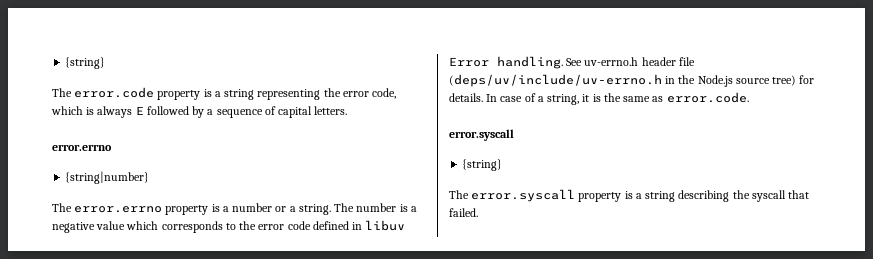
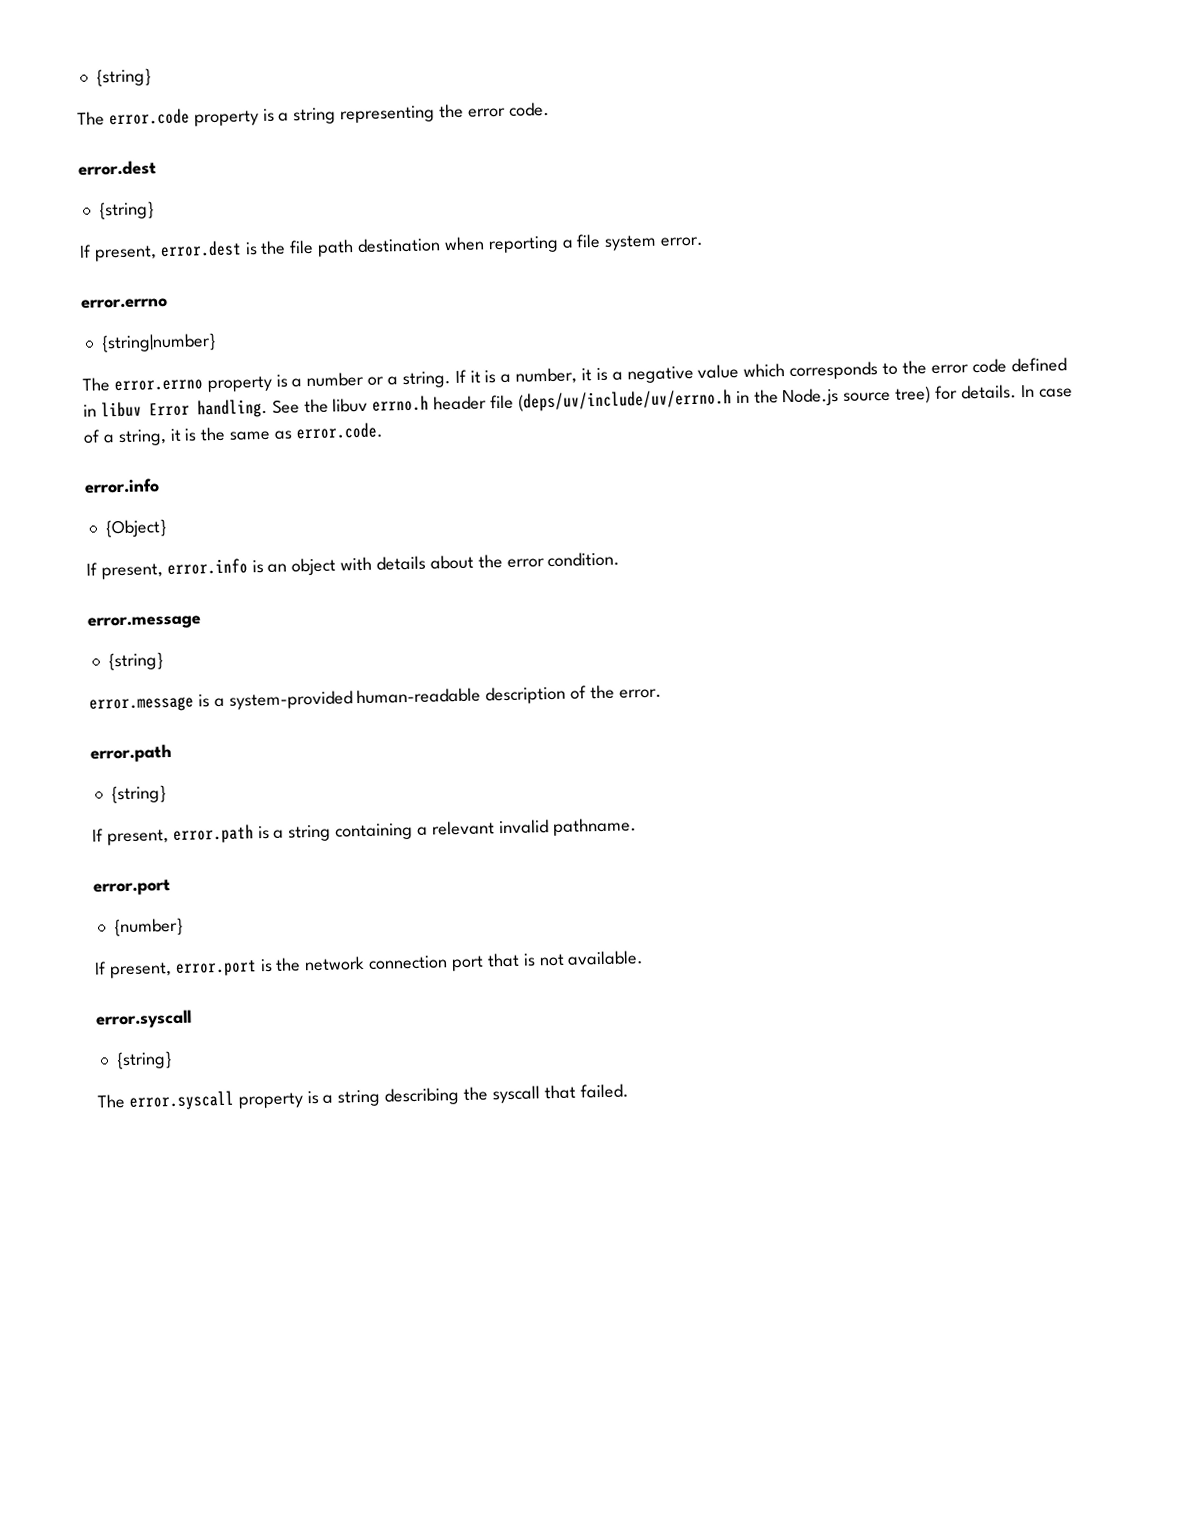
- The error.code property is a string representing the error code, which is always E followed by a sequence of capital letters.
+ The error.code property is a string representing the error code.
+ error.dest
+ {string}
+ If present, error.dest is the file path destination when reporting a file system error.
- The number is a negative value which corresponds to the error code defined in libuv Error handling.
+ If it is a number, it is a negative value which corresponds to the error code defined in libuv Error handling.
- See uv-errno.h header file (deps/uv/include/uv-errno.h in the Node.js source tree) for details.
+ See the libuv errno.h header file (deps/uv/include/uv/errno.h in the Node.js source tree) for details.
  In case of a string, it is the same as error.code.
+ error.info
+ {Object}
+ If present, error.info is an object with details about the error condition.
+ error.message
+ {string}
+ error.message is a system-provided human-readable description of the error.
+ error.path
+ {string}
+ If present, error.path is a string containing a relevant invalid pathname.
+ error.port
+ {number}
+ If present, error.port is the network connection port that is not available.

